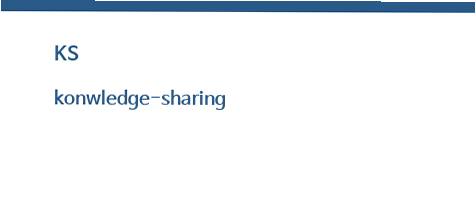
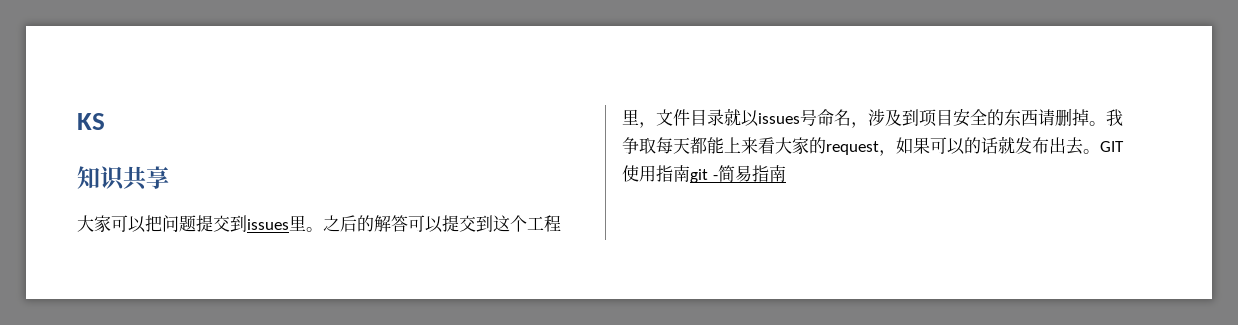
- konwledge-sharing
+ 知识共享
+ 大家可以把问题提交到issues里。之后的解答可以提交到这个工程里，文件目录就以issues号命名，涉及到项目安全的东西请删掉。我争取每天都能上来看大家的request，如果可以的话就发布出去。GIT使用指南git -简易指南

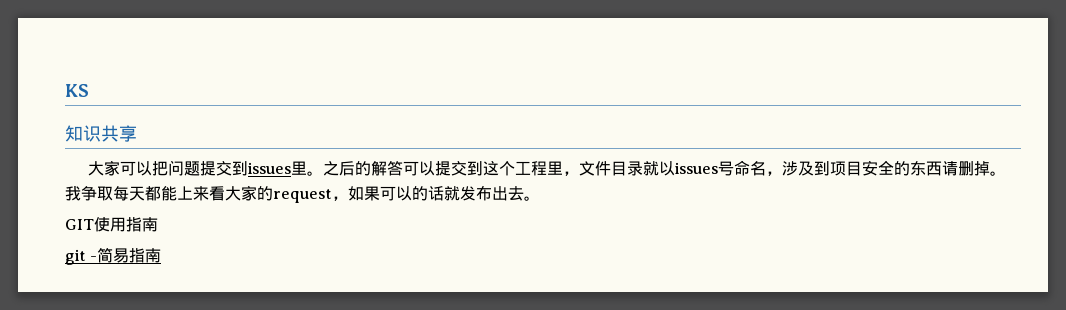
- 我争取每天都能上来看大家的request，如果可以的话就发布出去。GIT使用指南git -简易指南
+ 我争取每天都能上来看大家的request，如果可以的话就发布出去。
+ GIT使用指南
+ git -简易指南

